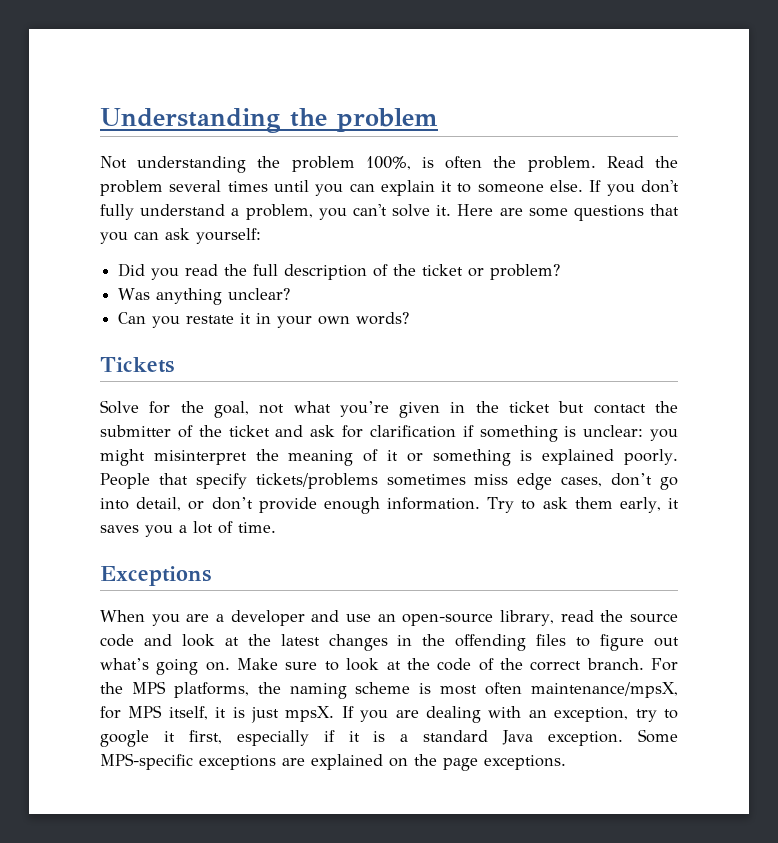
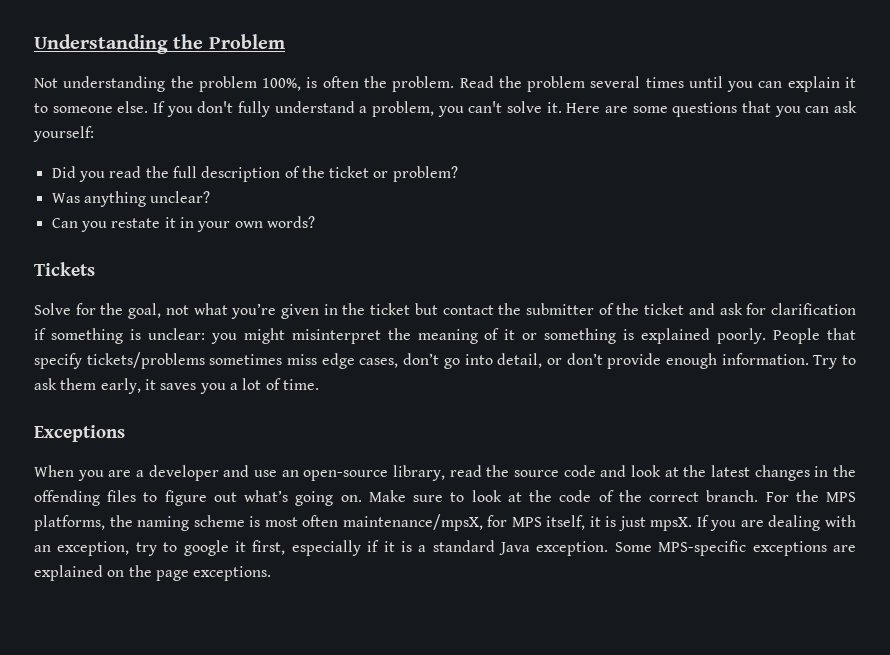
- Understanding the problem
+ Understanding the Problem

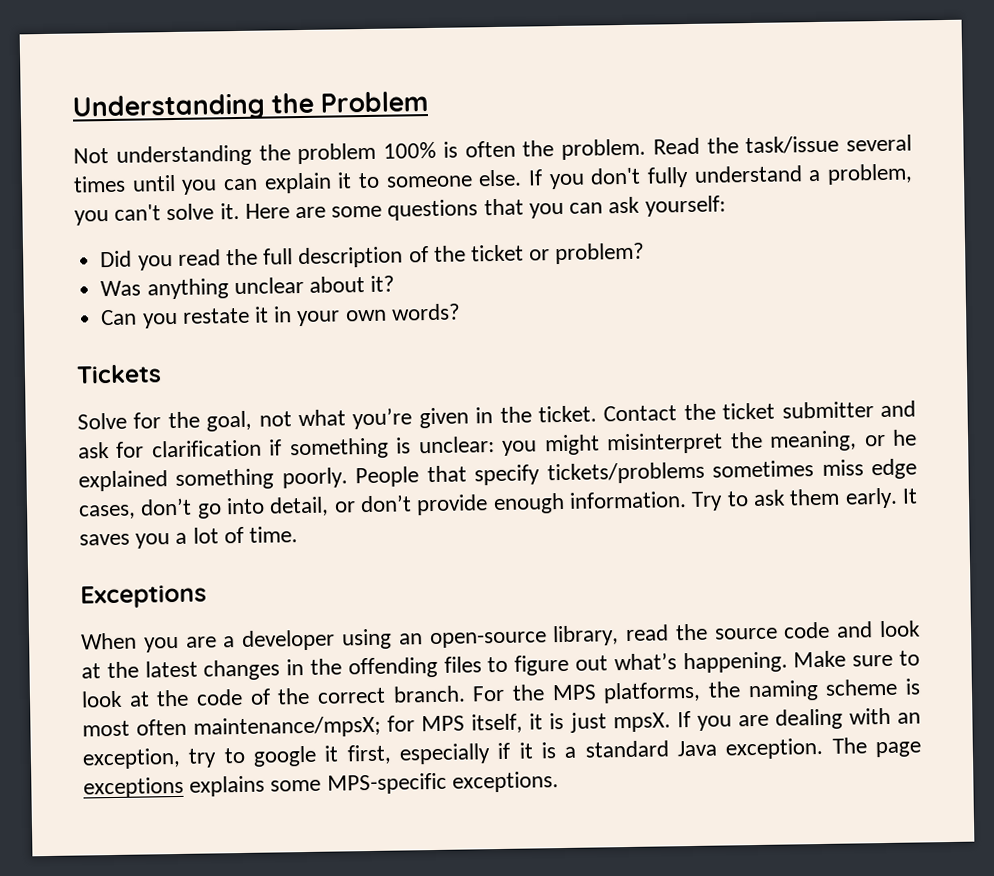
- Not understanding the problem 100%, is often the problem.
+ Not understanding the problem 100% is often the problem.
- Read the problem several times until you can explain it to someone else.
+ Read the task/issue several times until you can explain it to someone else.
- Was anything unclear?
+ Was anything unclear about it?
- Solve for the goal, not what you’re given in the ticket but contact the submitter of the ticket and ask for clarification if something is unclear: you might misinterpret the meaning of it or something is explained poorly.
+ Solve for the goal, not what you’re given in the ticket. Contact the ticket submitter and ask for clarification if something is unclear: you might misinterpret the meaning, or he explained something poorly.
- Try to ask them early, it saves you a lot of time.
+ Try to ask them early. It saves you a lot of time.
- When you are a developer and use an open-source library, read the source code and look at the latest changes in the offending files to figure out what’s going on.
+ When you are a developer using an open-source library, read the source code and look at the latest changes in the offending files to figure out what’s happening.
- For the MPS platforms, the naming scheme is most often maintenance/mpsX, for MPS itself, it is just mpsX.
+ For the MPS platforms, the naming scheme is most often maintenance/mpsX; for MPS itself, it is just mpsX.
- Some MPS-specific exceptions are explained on the page exceptions.
+ The page exceptions explains some MPS-specific exceptions.

